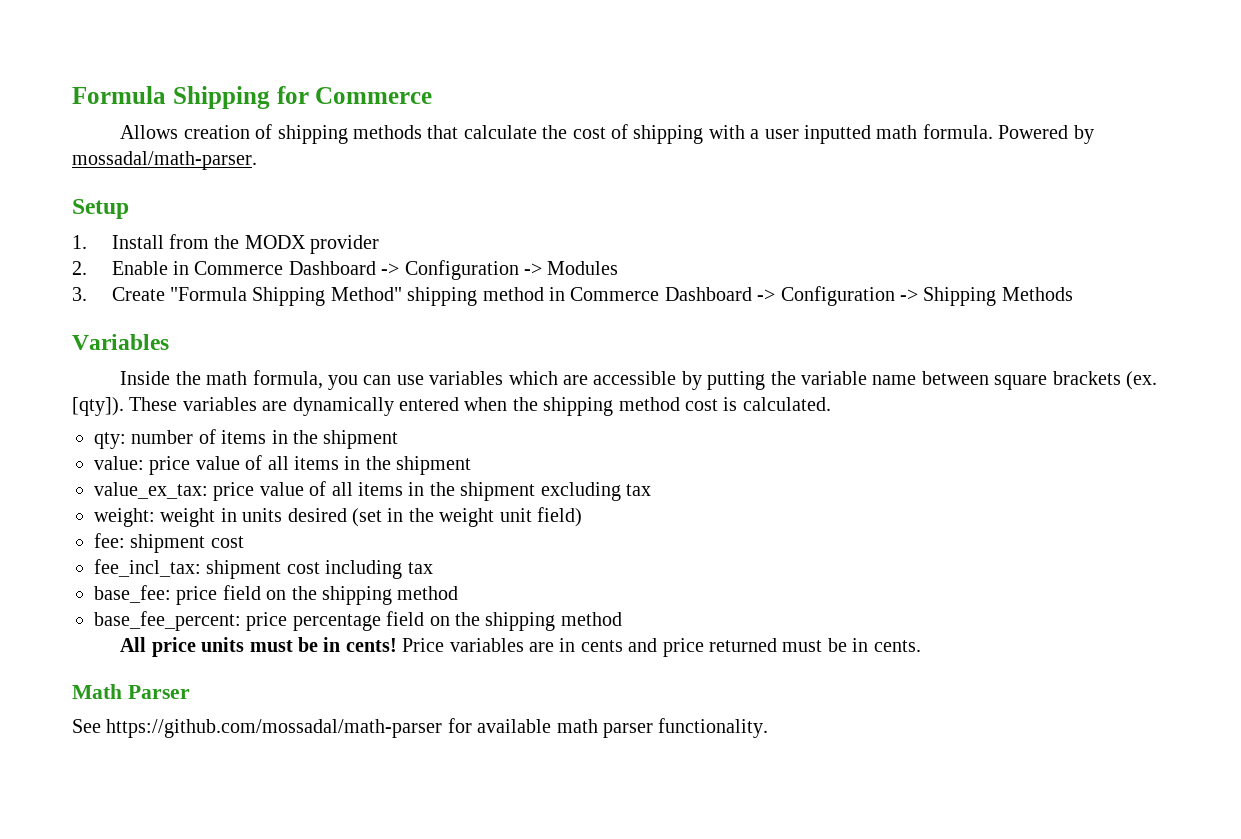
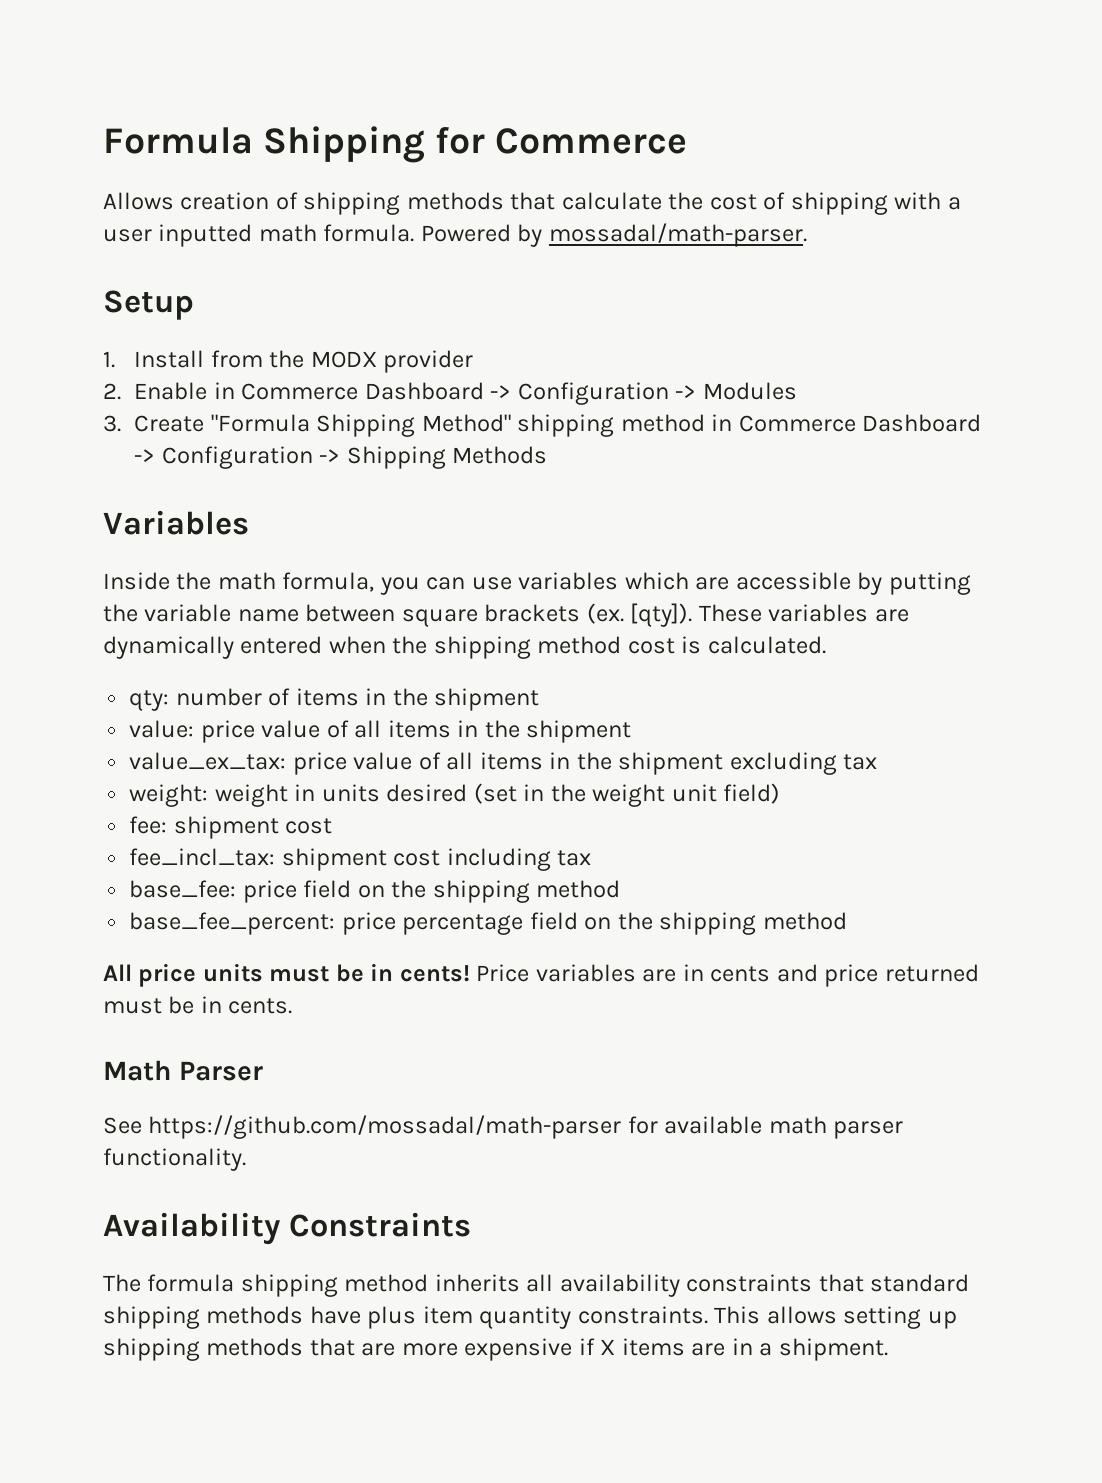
+ Availability Constraints
+ The formula shipping method inherits all availability constraints that standard shipping methods have plus item quantity constraints. This allows setting up shipping methods that are more expensive if X items are in a shipment.

